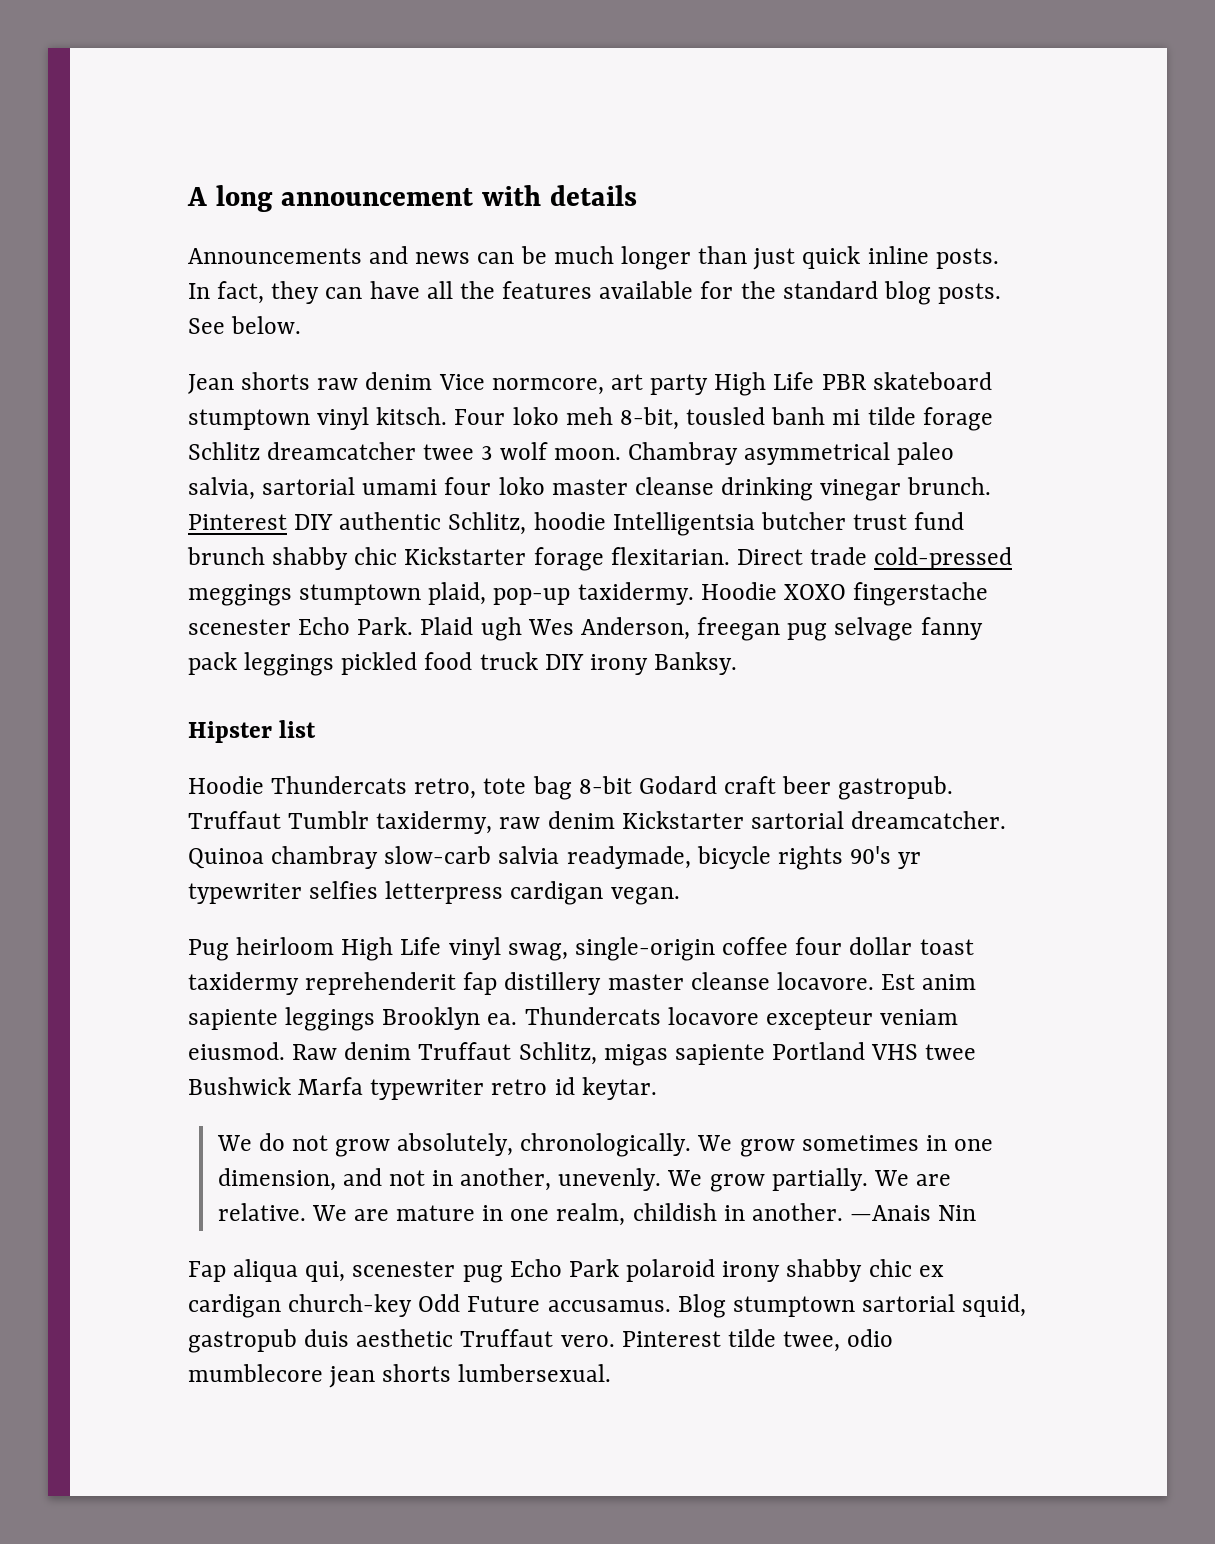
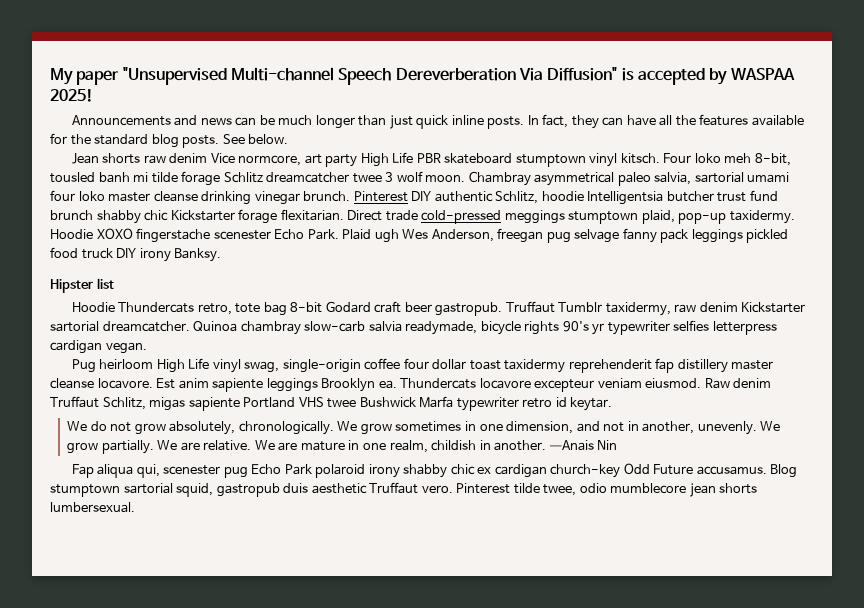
- A long announcement with details
+ My paper "Unsupervised Multi-channel Speech Dereverberation Via Diffusion" is accepted by WASPAA 2025!

